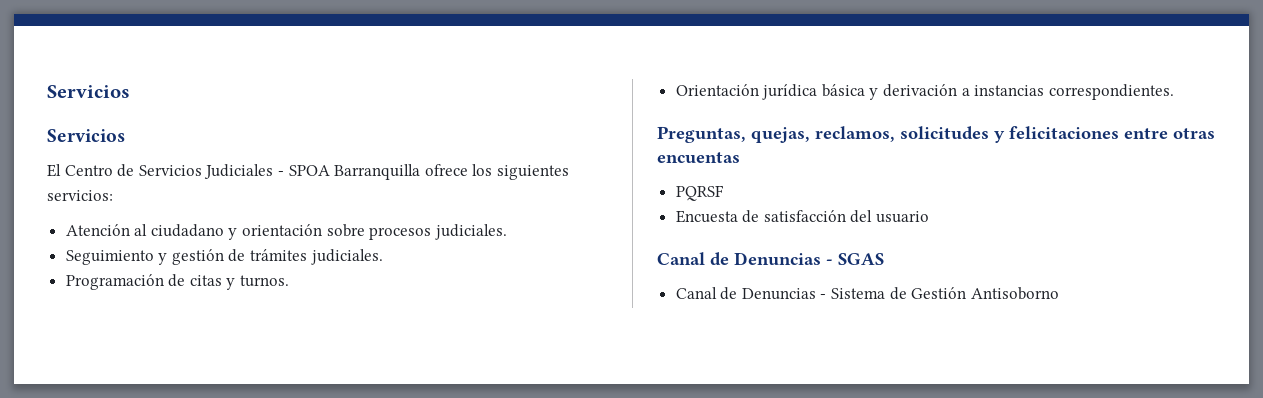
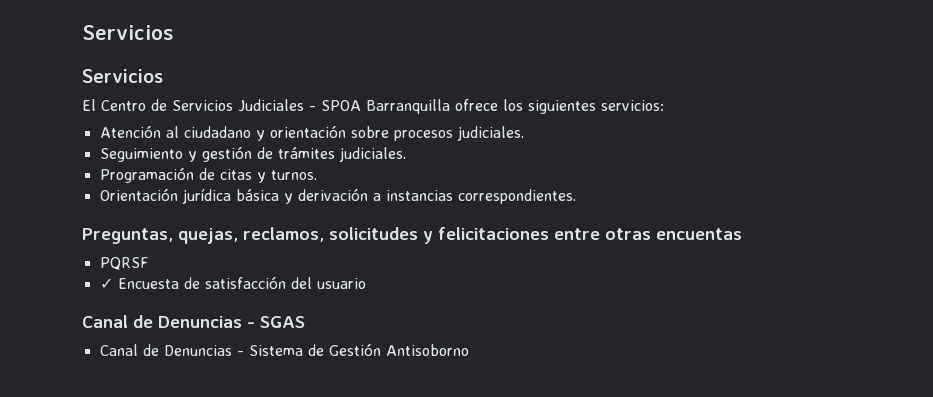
- Encuesta de satisfacción del usuario
+ ✓ Encuesta de satisfacción del usuario

